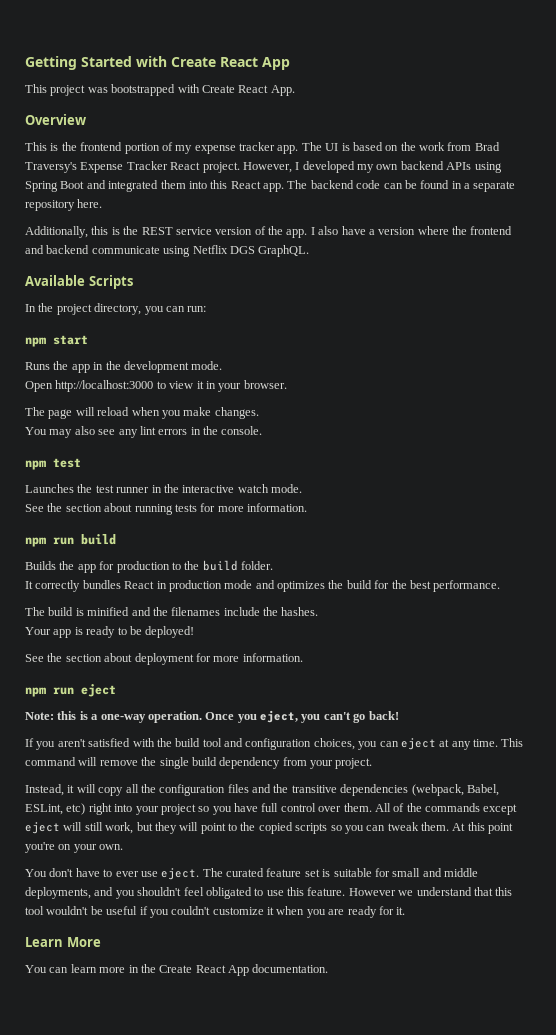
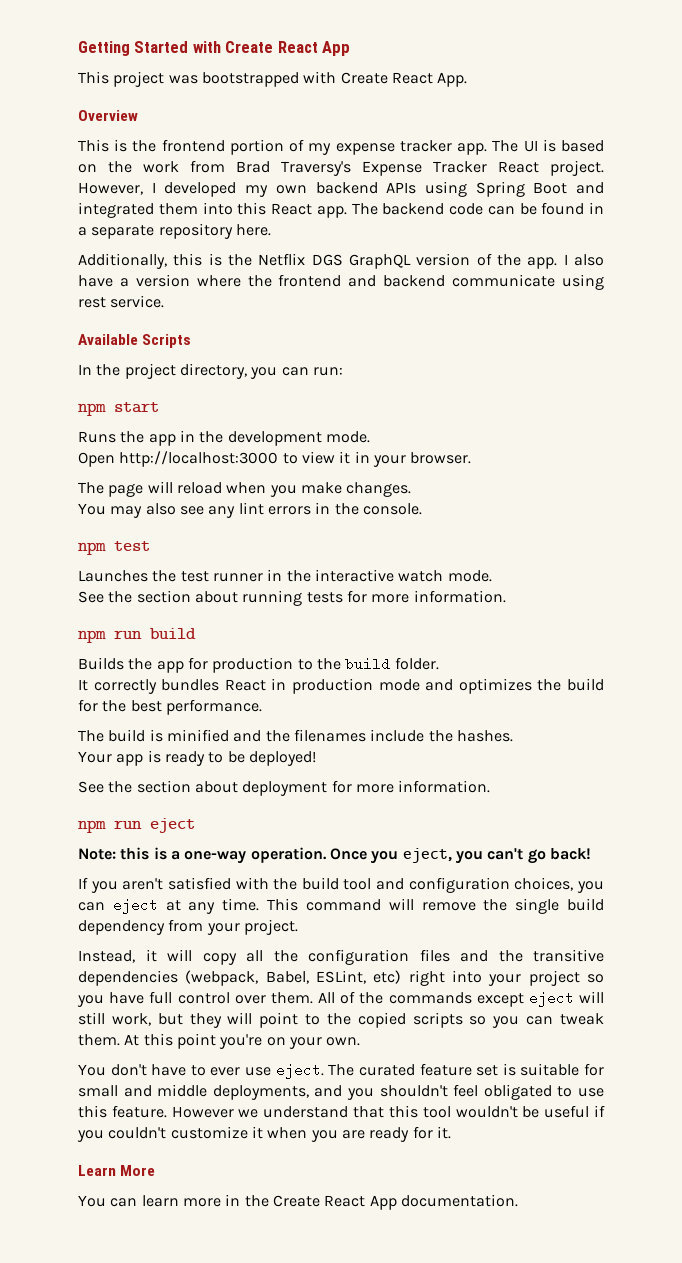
- Additionally, this is the REST service version of the app.
+ Additionally, this is the Netflix DGS GraphQL version of the app.
- I also have a version where the frontend and backend communicate using Netflix DGS GraphQL.
+ I also have a version where the frontend and backend communicate using rest service.

